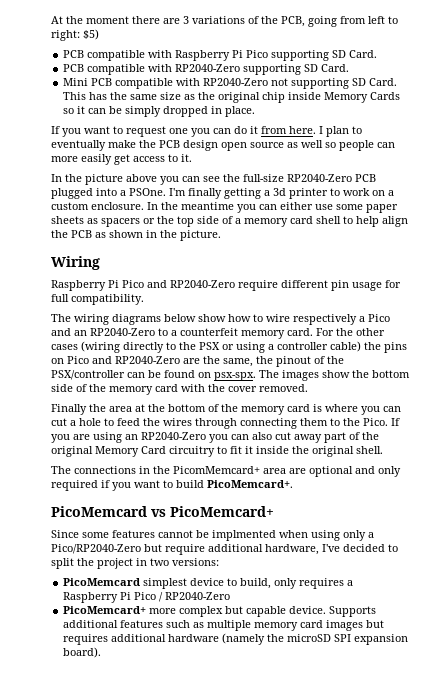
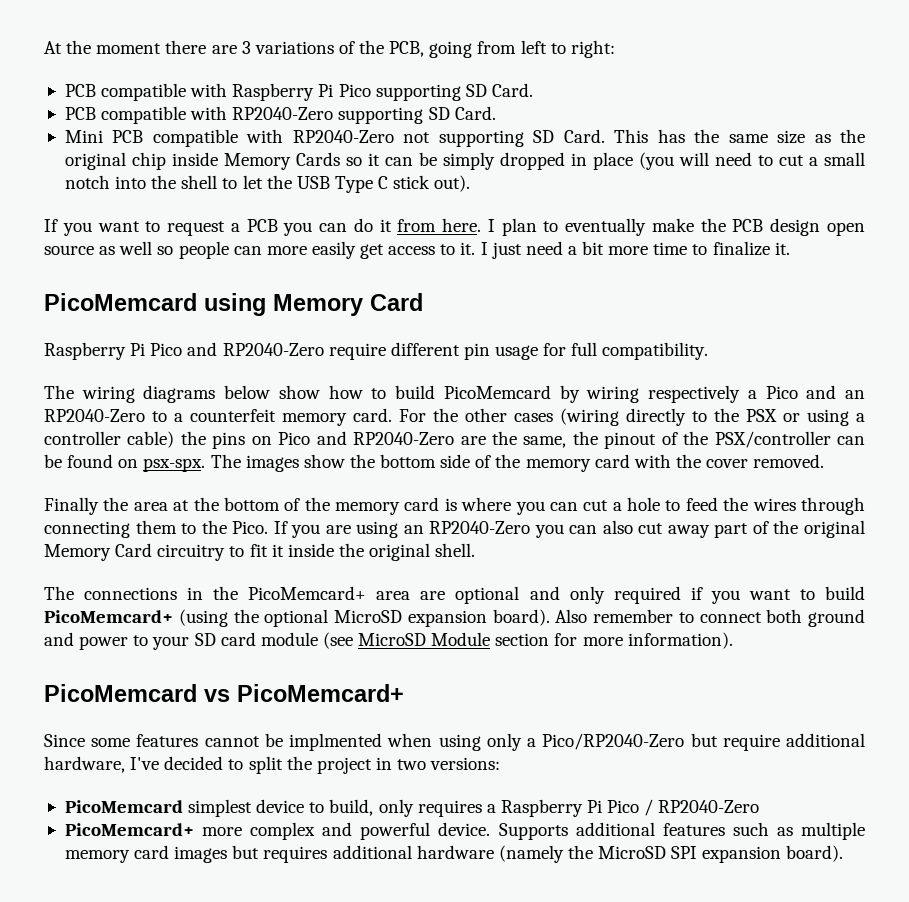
- At the moment there are 3 variations of the PCB, going from left to right: $5)
+ At the moment there are 3 variations of the PCB, going from left to right:
- This has the same size as the original chip inside Memory Cards so it can be simply dropped in place.
+ This has the same size as the original chip inside Memory Cards so it can be simply dropped in place (you will need to cut a small notch into the shell to let the USB Type C stick out).
- If you want to request one you can do it from here.
+ If you want to request a PCB you can do it from here.
- I plan to eventually make the PCB design open source as well so people can more easily get access to it.
- In the picture above you can see the full-size RP2040-Zero PCB plugged into a PSOne. I'm finally getting a 3d printer to work on a custom enclosure. In the meantime you can either use some paper sheets as spacers or the top side of a memory card shell to help align the PCB as shown in the picture.
- Wiring
+ I plan to eventually make the PCB design open source as well so people can more easily get access to it. I just need a bit more time to finalize it.
+ PicoMemcard using Memory Card
- The wiring diagrams below show how to wire respectively a Pico and an RP2040-Zero to a counterfeit memory card.
+ The wiring diagrams below show how to build PicoMemcard by wiring respectively a Pico and an RP2040-Zero to a counterfeit memory card.
- The connections in the PicomMemcard+ area are optional and only required if you want to build PicoMemcard+.
+ The connections in the PicoMemcard+ area are optional and only required if you want to build PicoMemcard+ (using the optional MicroSD expansion board). Also remember to connect both ground and power to your SD card module (see MicroSD Module section for more information).
- PicoMemcard+ more complex but capable device.
+ PicoMemcard+ more complex and powerful device.
- Supports additional features such as multiple memory card images but requires additional hardware (namely the microSD SPI expansion board).
+ Supports additional features such as multiple memory card images but requires additional hardware (namely the MicroSD SPI expansion board).

